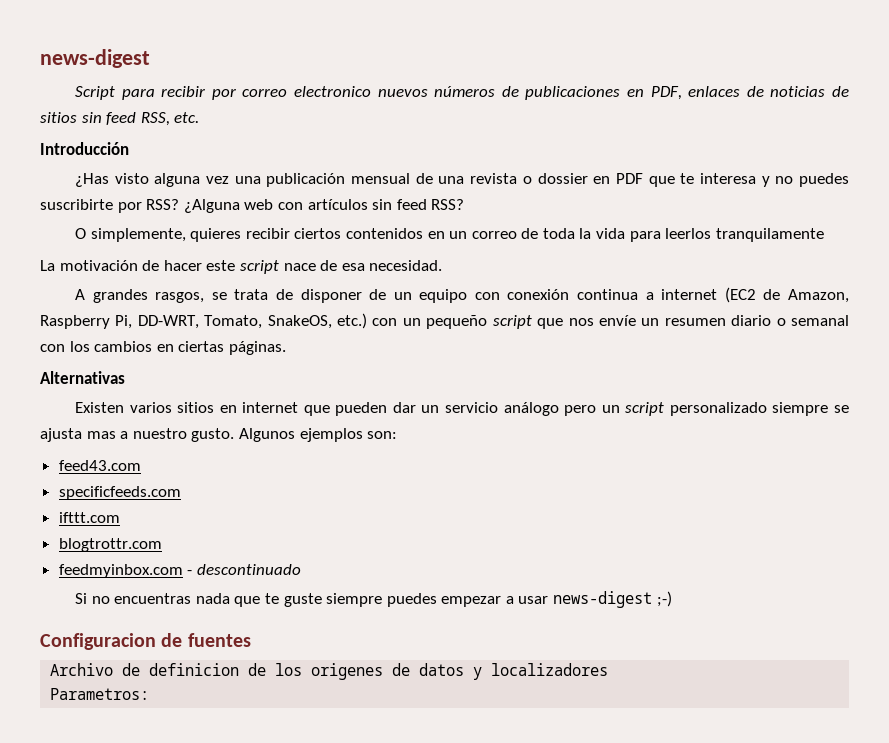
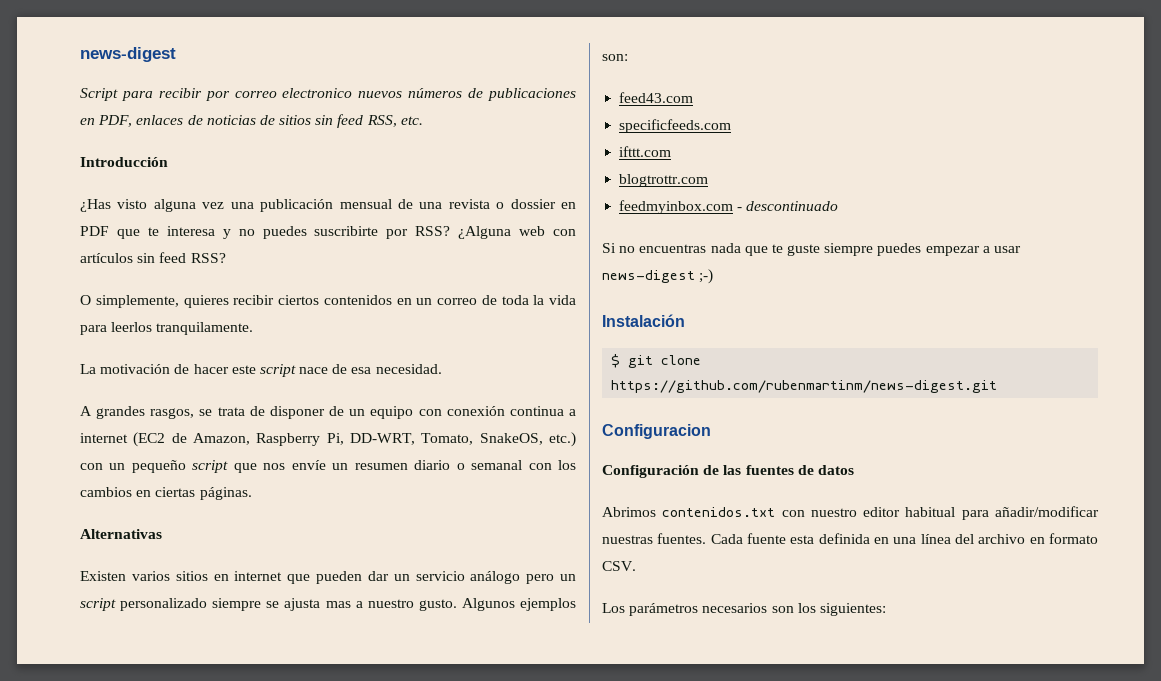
- O simplemente, quieres recibir ciertos contenidos en un correo de toda la vida para leerlos tranquilamente
+ O simplemente, quieres recibir ciertos contenidos en un correo de toda la vida para leerlos tranquilamente.
- Configuracion de fuentes
- Archivo de definicion de los origenes de datos y localizadores
- Parametros:
+ Instalación
+ $ git clone https://github.com/rubenmartinm/news-digest.git
+ Configuracion
+ Configuración de las fuentes de datos
+ Abrimos contenidos.txt con nuestro editor habitual para añadir/modificar nuestras fuentes. Cada fuente esta definida en una línea del archivo en formato CSV.
+ Los parámetros necesarios son los siguientes:

